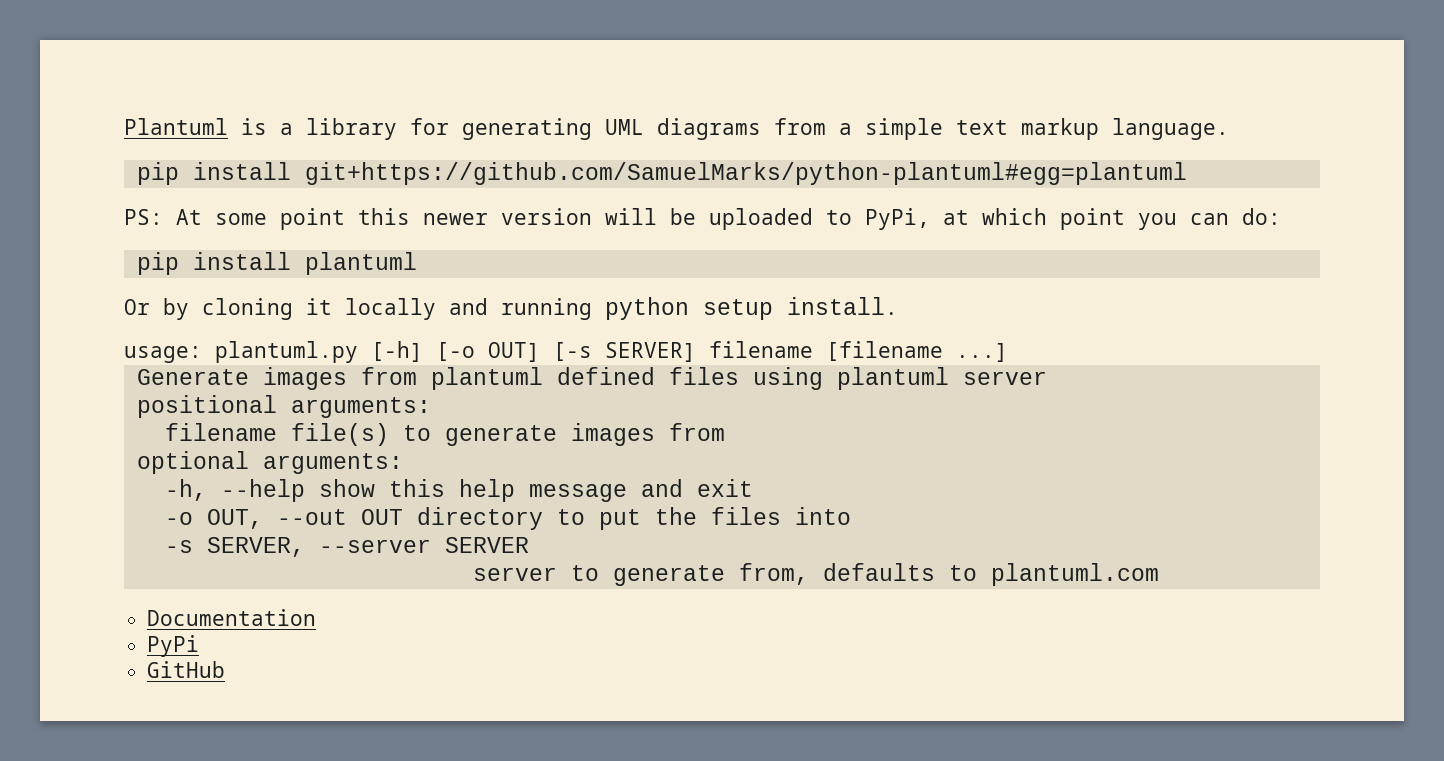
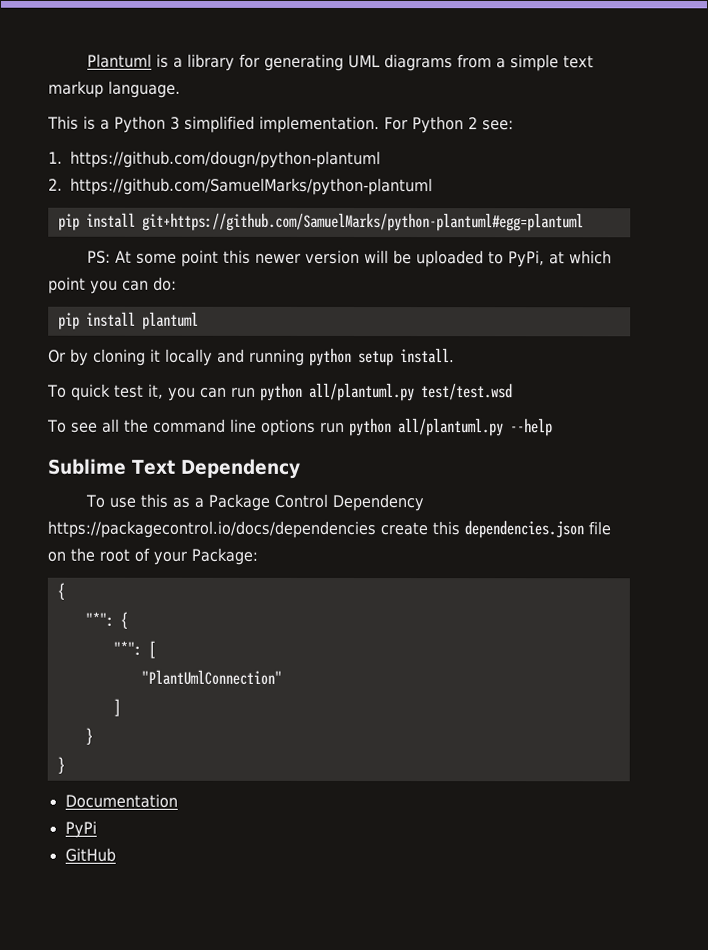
+ This is a Python 3 simplified implementation. For Python 2 see:
+ 1. https://github.com/dougn/python-plantuml
+ 2. https://github.com/SamuelMarks/python-plantuml
- usage: plantuml.py [-h] [-o OUT] [-s SERVER] filename [filename ...]
- Generate images from plantuml defined files using plantuml server
- positional arguments:
- filename file(s) to generate images from
- optional arguments:
- -h, --help show this help message and exit
- -o OUT, --out OUT directory to put the files into
- -s SERVER, --server SERVER
- server to generate from, defaults to plantuml.com
+ To quick test it, you can run python all/plantuml.py test/test.wsd
+ To see all the command line options run python all/plantuml.py --help
+ Sublime Text Dependency
+ To use this as a Package Control Dependency https://packagecontrol.io/docs/dependencies create this dependencies.json file on the root of your Package:
+ {
+ "*": {
+ "*": [
+ "PlantUmlConnection"
+ ]
+ }
+ }

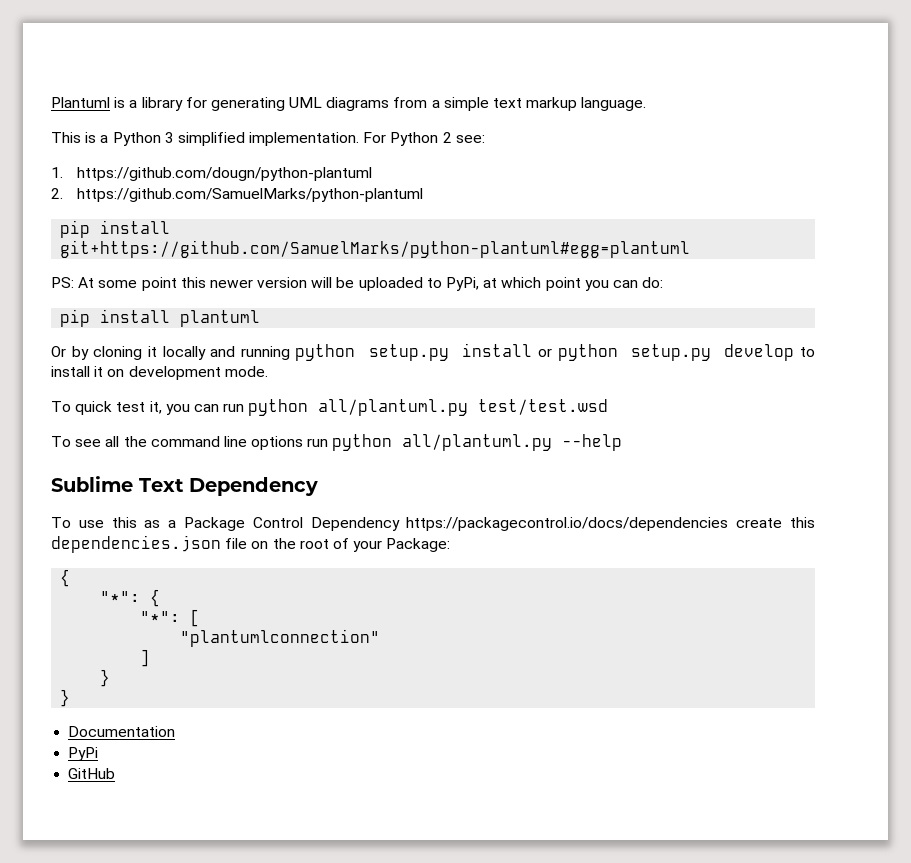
- Or by cloning it locally and running python setup install.
+ Or by cloning it locally and running python setup.py install or python setup.py develop to install it on development mode.
- "PlantUmlConnection"
+ "plantumlconnection"

